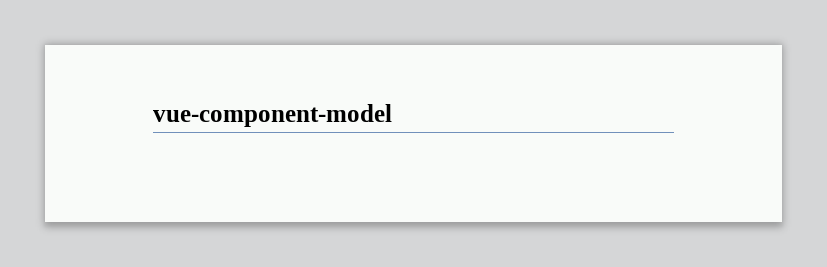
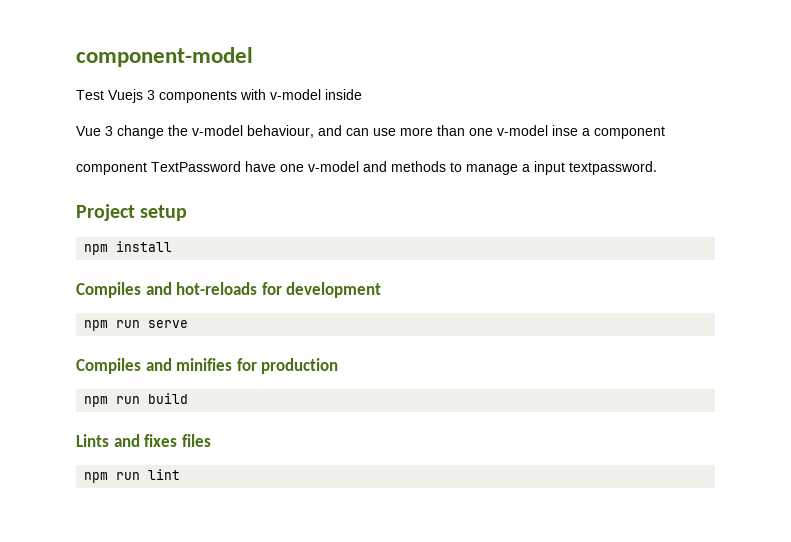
- vue-component-model
+ component-model
+ Test Vuejs 3 components with v-model inside
+ Vue 3 change the v-model behaviour, and can use more than one v-model inse a component
+ component TextPassword have one v-model and methods to manage a input textpassword.
+ Project setup
+ npm install
+ Compiles and hot-reloads for development
+ npm run serve
+ Compiles and minifies for production
+ npm run build
+ Lints and fixes files
+ npm run lint

